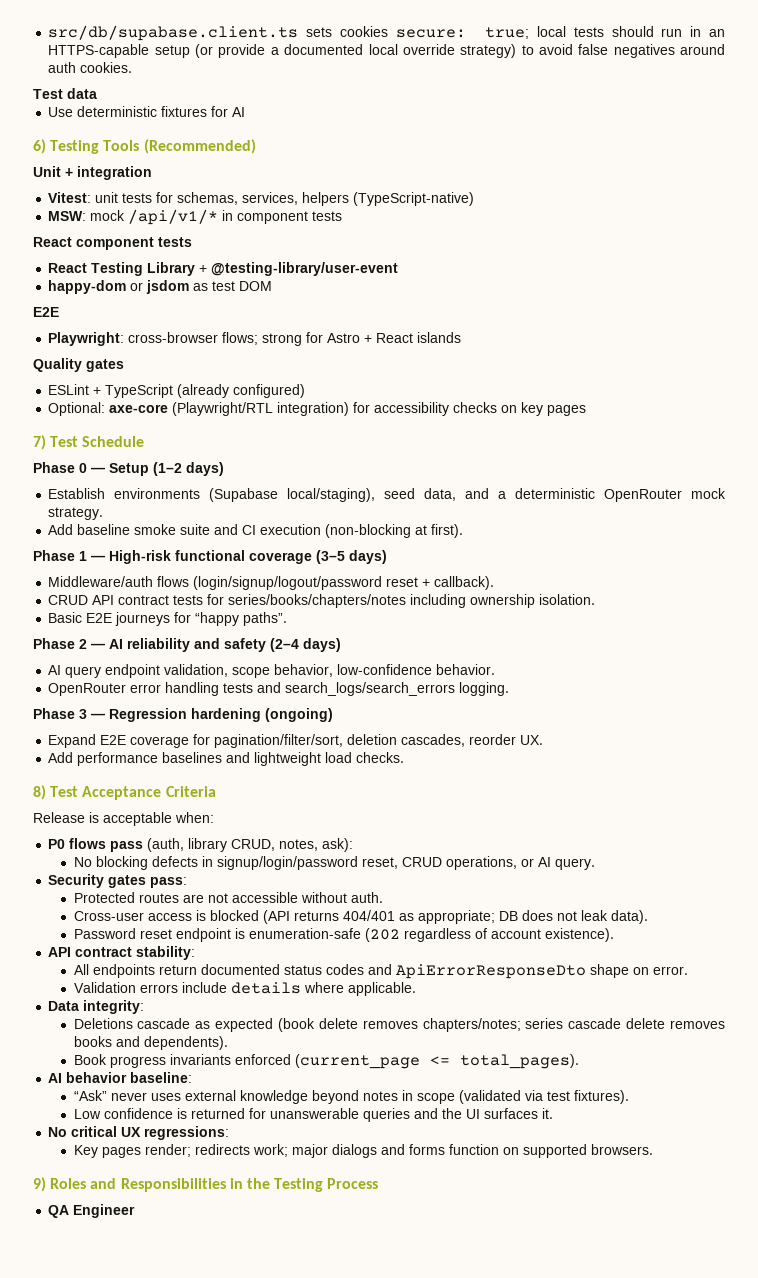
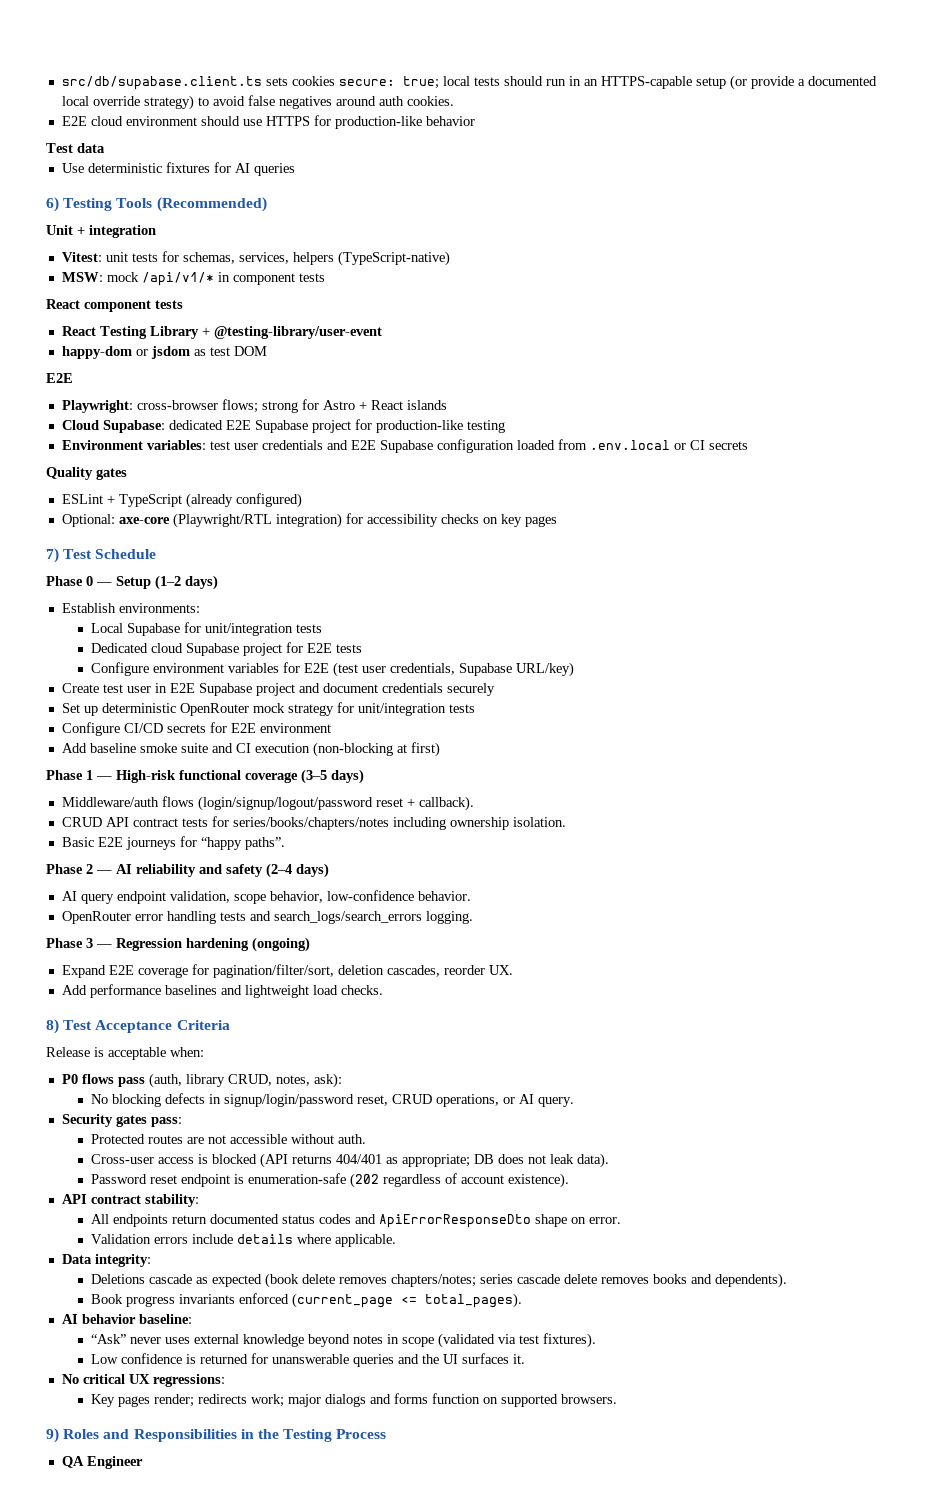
+ E2E cloud environment should use HTTPS for production-like behavior
- Use deterministic fixtures for AI
+ Use deterministic fixtures for AI queries
+ Cloud Supabase: dedicated E2E Supabase project for production-like testing
+ Environment variables: test user credentials and E2E Supabase configuration loaded from .env.local or CI secrets
- Establish environments (Supabase local/staging), seed data, and a deterministic OpenRouter mock strategy.
+ Establish environments:
+ Local Supabase for unit/integration tests
+ Dedicated cloud Supabase project for E2E tests
+ Configure environment variables for E2E (test user credentials, Supabase URL/key)
+ Create test user in E2E Supabase project and document credentials securely
+ Set up deterministic OpenRouter mock strategy for unit/integration tests
+ Configure CI/CD secrets for E2E environment
- Add baseline smoke suite and CI execution (non-blocking at first).
+ Add baseline smoke suite and CI execution (non-blocking at first)

